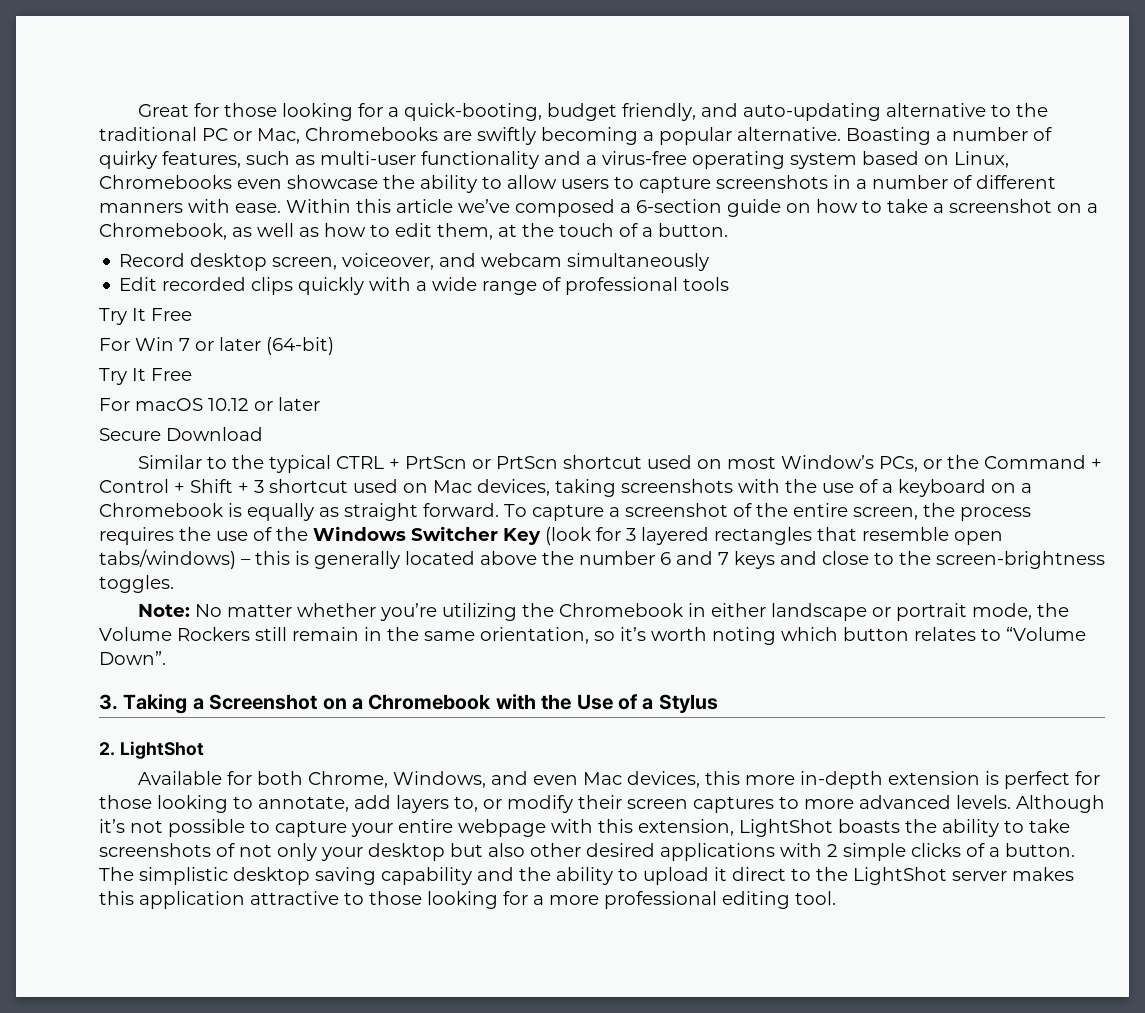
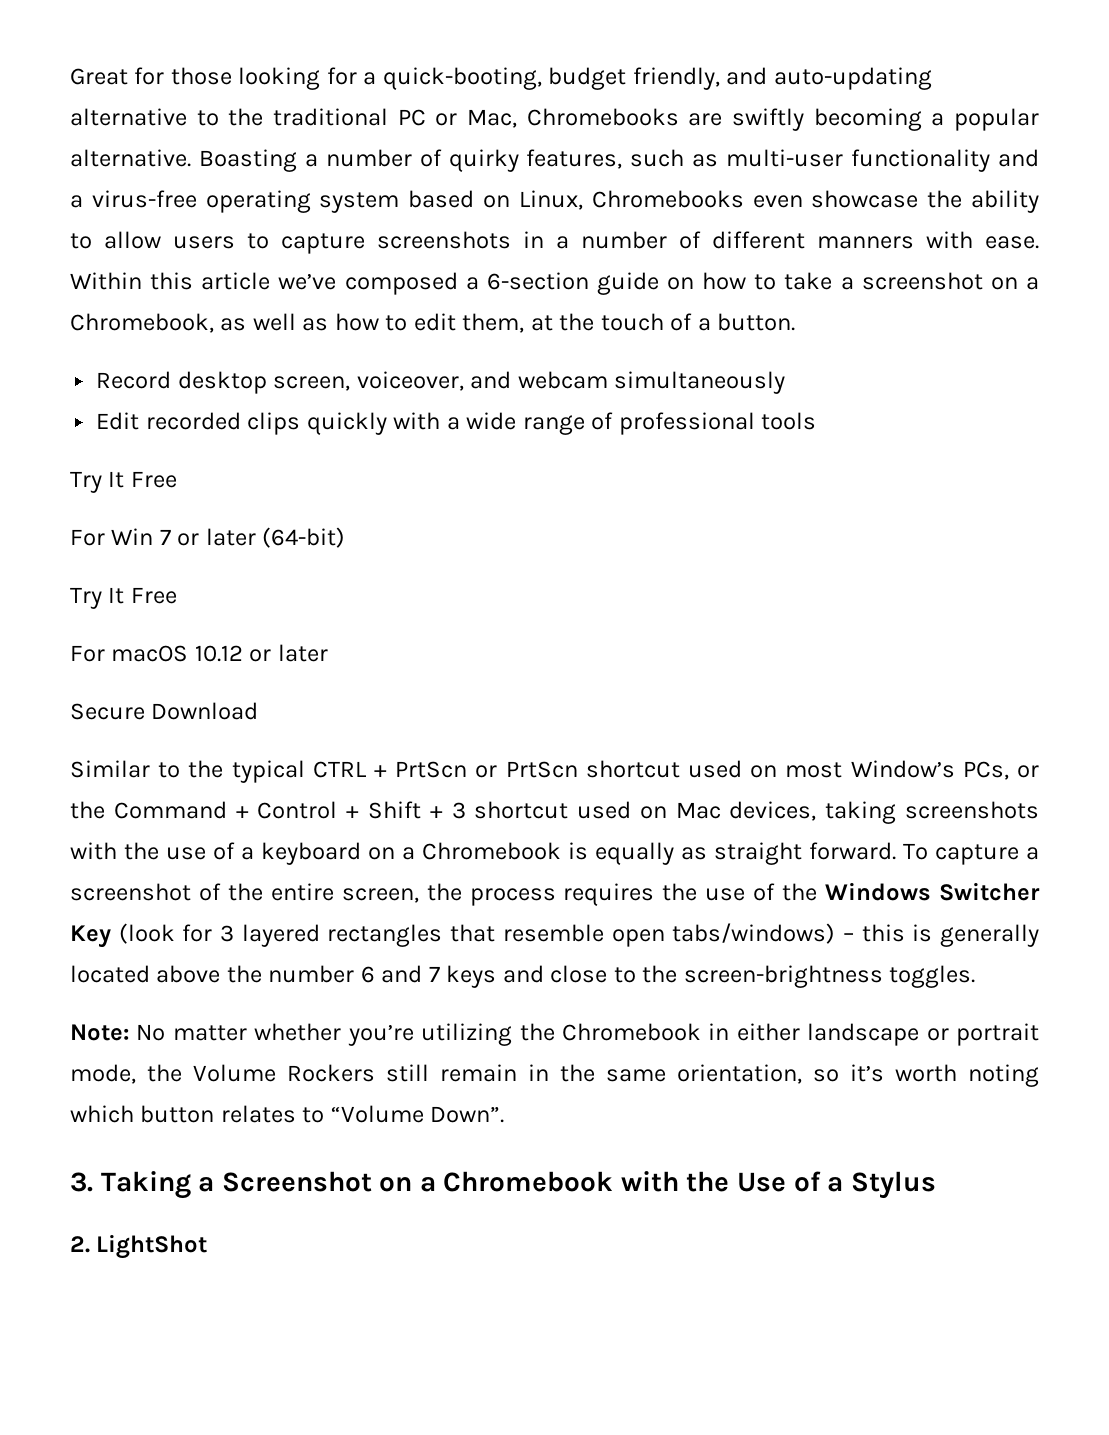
- Available for both Chrome, Windows, and even Mac devices, this more in-depth extension is perfect for those looking to annotate, add layers to, or modify their screen captures to more advanced levels. Although it’s not possible to capture your entire webpage with this extension, LightShot boasts the ability to take screenshots of not only your desktop but also other desired applications with 2 simple clicks of a button. The simplistic desktop saving capability and the ability to upload it direct to the LightShot server makes this application attractive to those looking for a more professional editing tool.

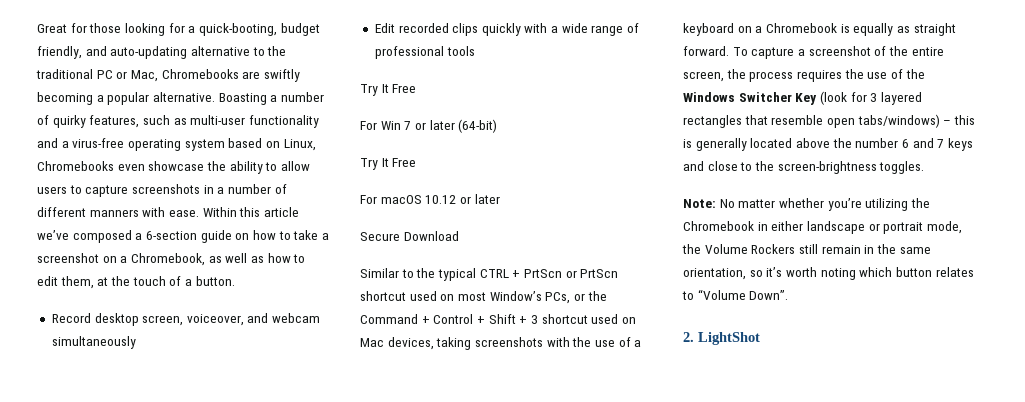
- 3. Taking a Screenshot on a Chromebook with the Use of a Stylus

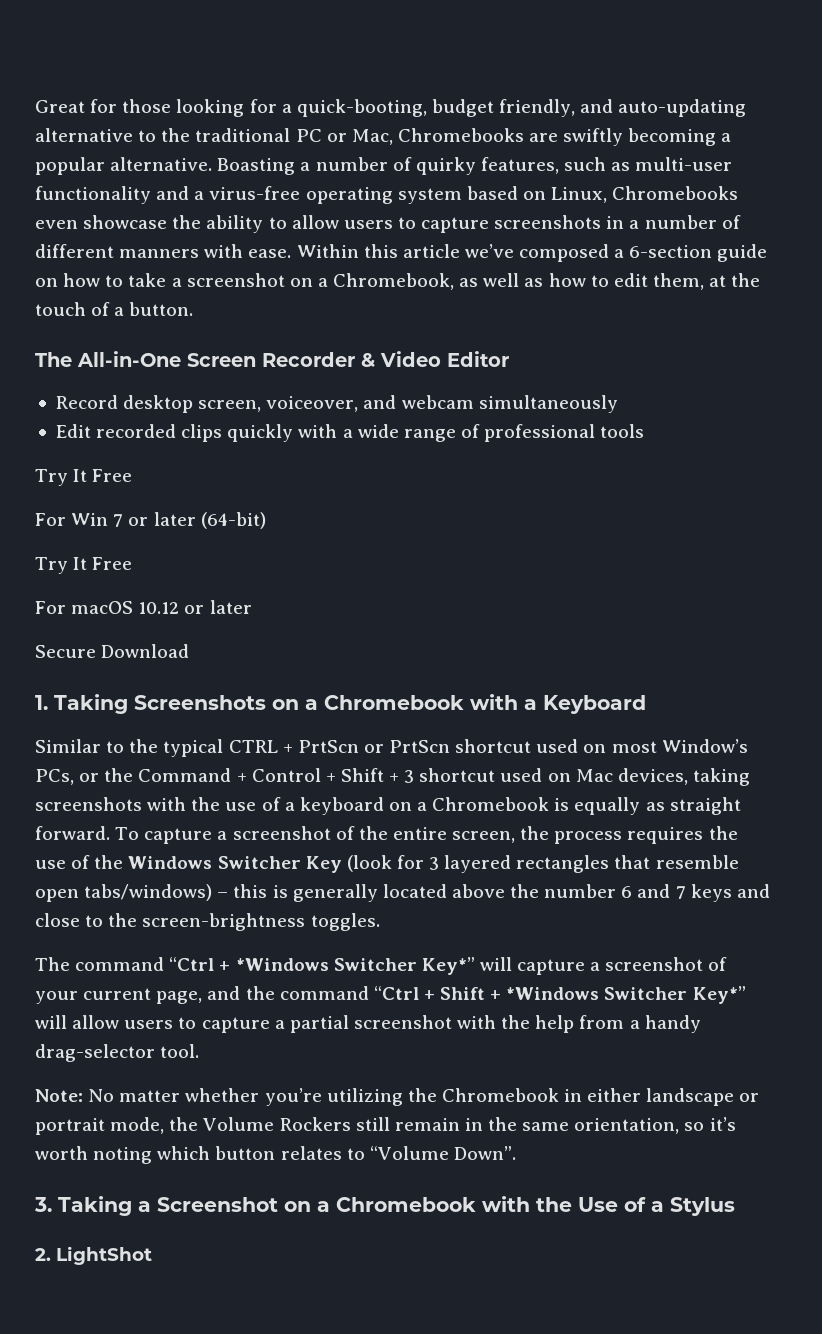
+ The All-in-One Screen Recorder & Video Editor
+ 1. Taking Screenshots on a Chromebook with a Keyboard
+ The command “Ctrl + *Windows Switcher Key*” will capture a screenshot of your current page, and the command “Ctrl + Shift + *Windows Switcher Key*” will allow users to capture a partial screenshot with the help from a handy drag-selector tool.
+ 3. Taking a Screenshot on a Chromebook with the Use of a Stylus

